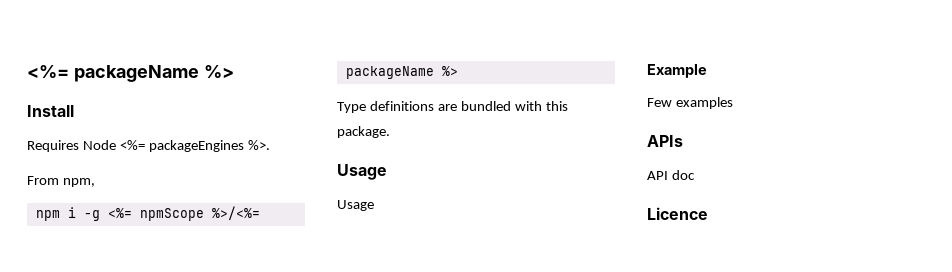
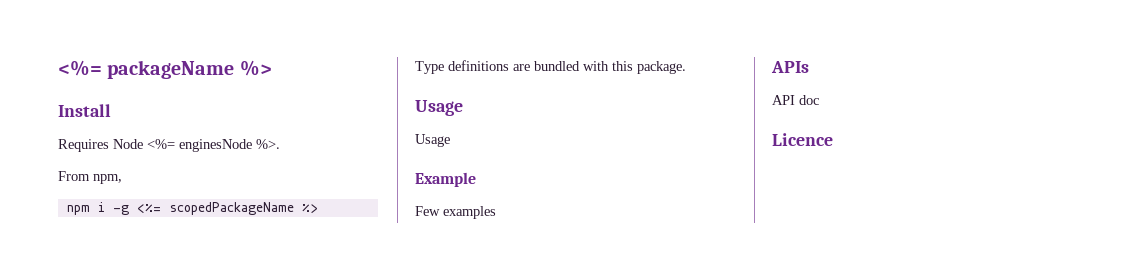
- Requires Node <%= packageEngines %>.
+ Requires Node <%= enginesNode %>.
- npm i -g <%= npmScope %>/<%= packageName %>
+ npm i -g <%= scopedPackageName %>

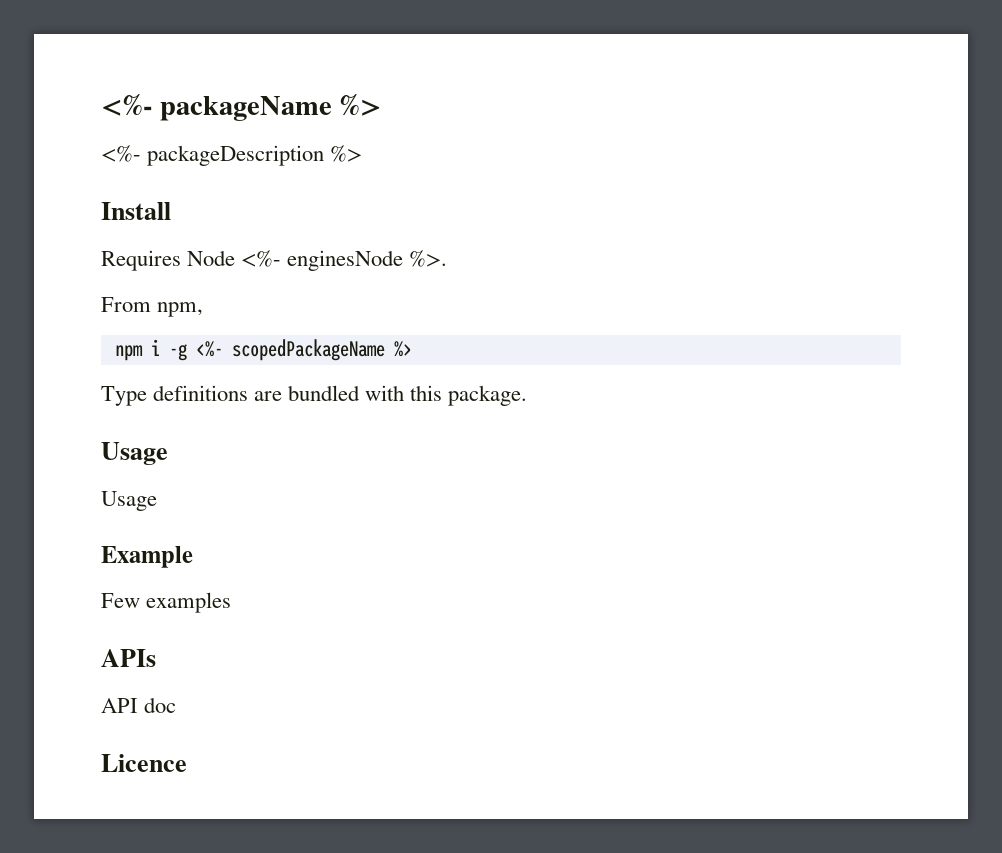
- <%= packageName %>
+ <%- packageName %>
+ <%- packageDescription %>
- Requires Node <%= enginesNode %>.
+ Requires Node <%- enginesNode %>.
- npm i -g <%= scopedPackageName %>
+ npm i -g <%- scopedPackageName %>

